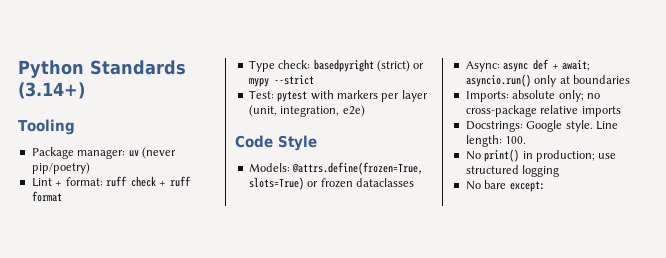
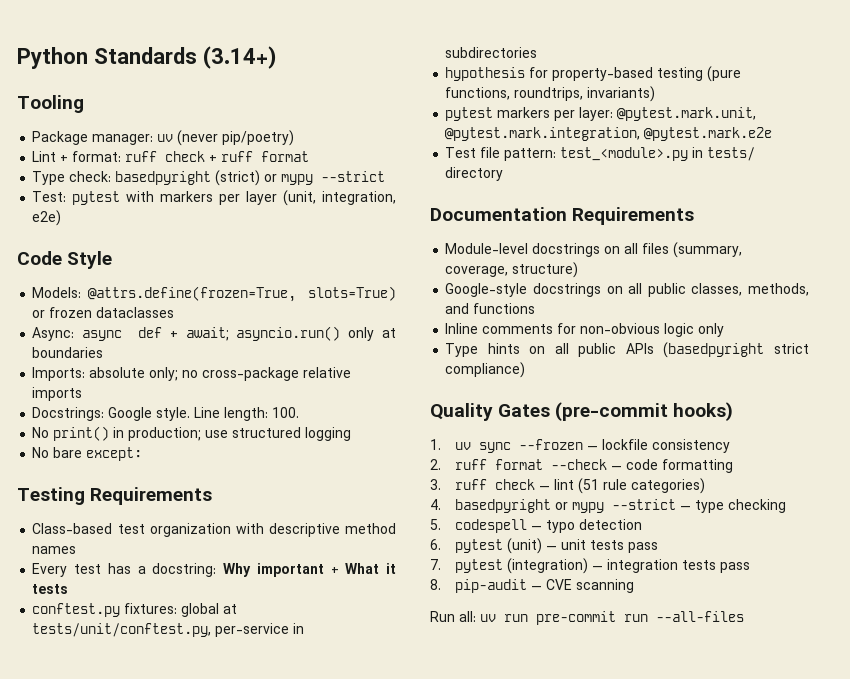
+ Testing Requirements
+ Class-based test organization with descriptive method names
+ Every test has a docstring: Why important + What it tests
+ conftest.py fixtures: global at tests/unit/conftest.py, per-service in subdirectories
+ hypothesis for property-based testing (pure functions, roundtrips, invariants)
+ pytest markers per layer: @pytest.mark.unit, @pytest.mark.integration, @pytest.mark.e2e
+ Test file pattern: test_<module>.py in tests/ directory
+ Documentation Requirements
+ Module-level docstrings on all files (summary, coverage, structure)
+ Google-style docstrings on all public classes, methods, and functions
+ Inline comments for non-obvious logic only
+ Type hints on all public APIs (basedpyright strict compliance)
+ Quality Gates (pre-commit hooks)
+ 1. uv sync --frozen — lockfile consistency
+ 2. ruff format --check — code formatting
+ 3. ruff check — lint (51 rule categories)
+ 4. basedpyright or mypy --strict — type checking
+ 5. codespell — typo detection
+ 6. pytest (unit) — unit tests pass
+ 7. pytest (integration) — integration tests pass
+ 8. pip-audit — CVE scanning
+ Run all: uv run pre-commit run --all-files

